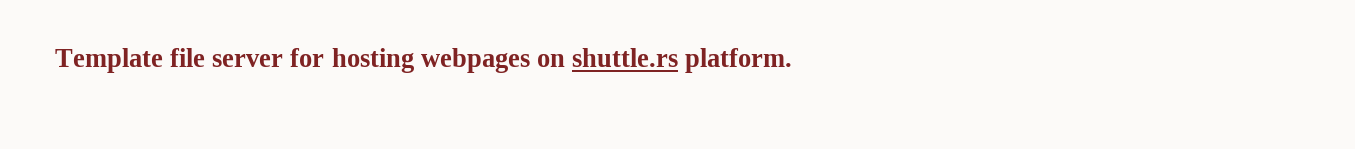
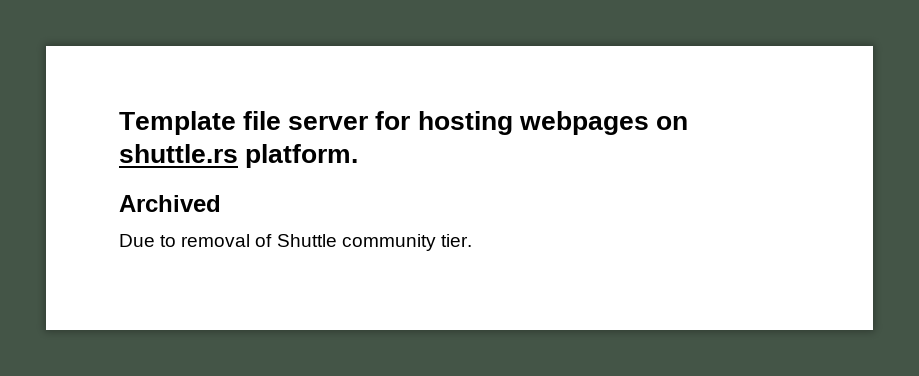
+ Archived
+ Due to removal of Shuttle community tier.

